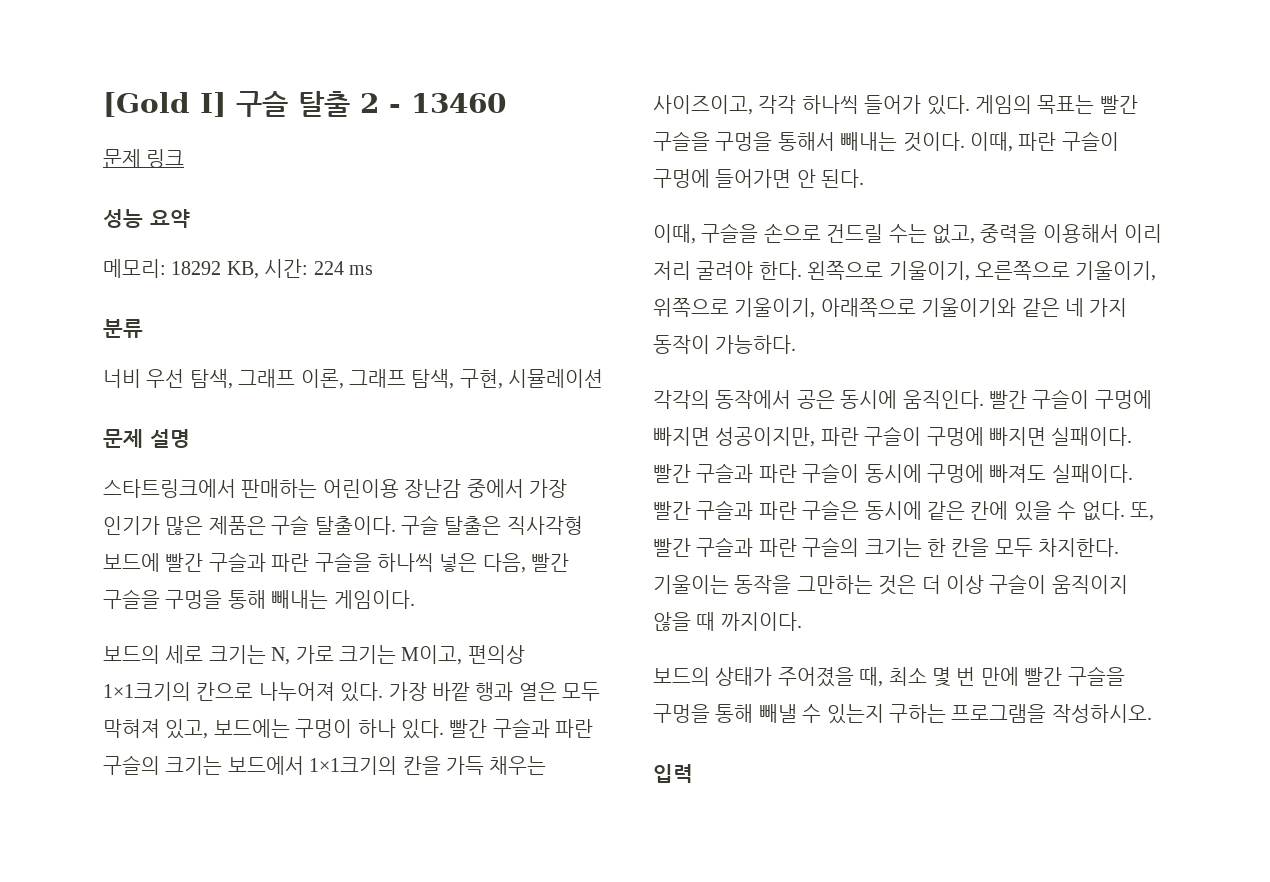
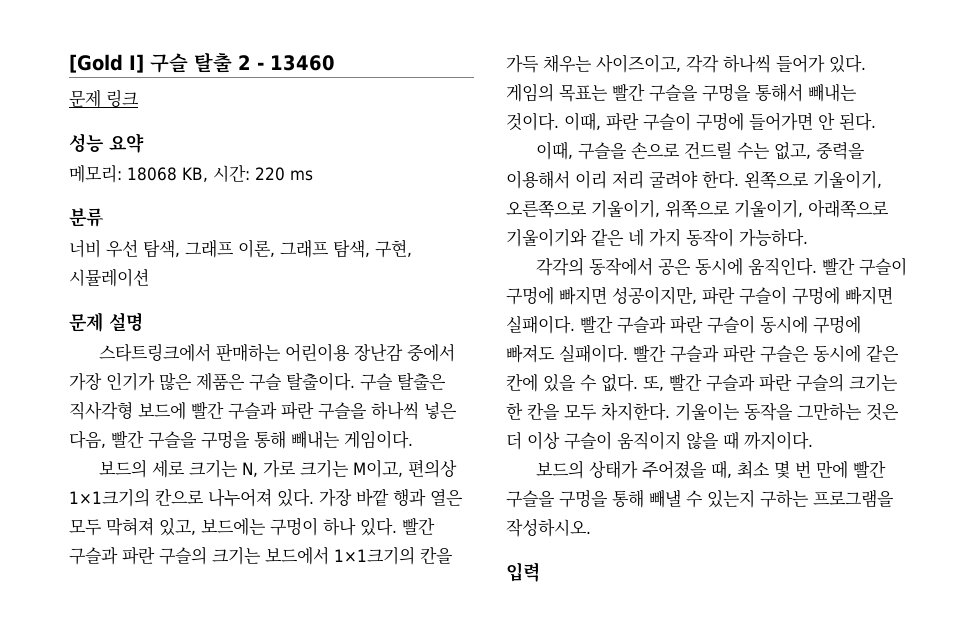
- 메모리: 18292 KB, 시간: 224 ms
+ 메모리: 18068 KB, 시간: 220 ms

